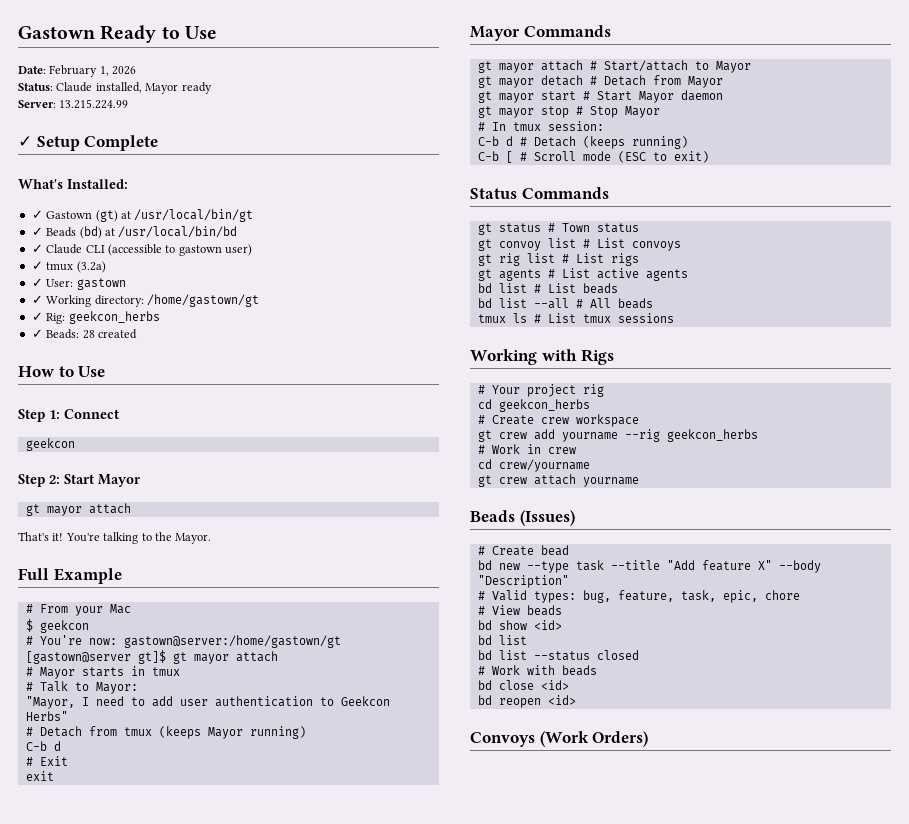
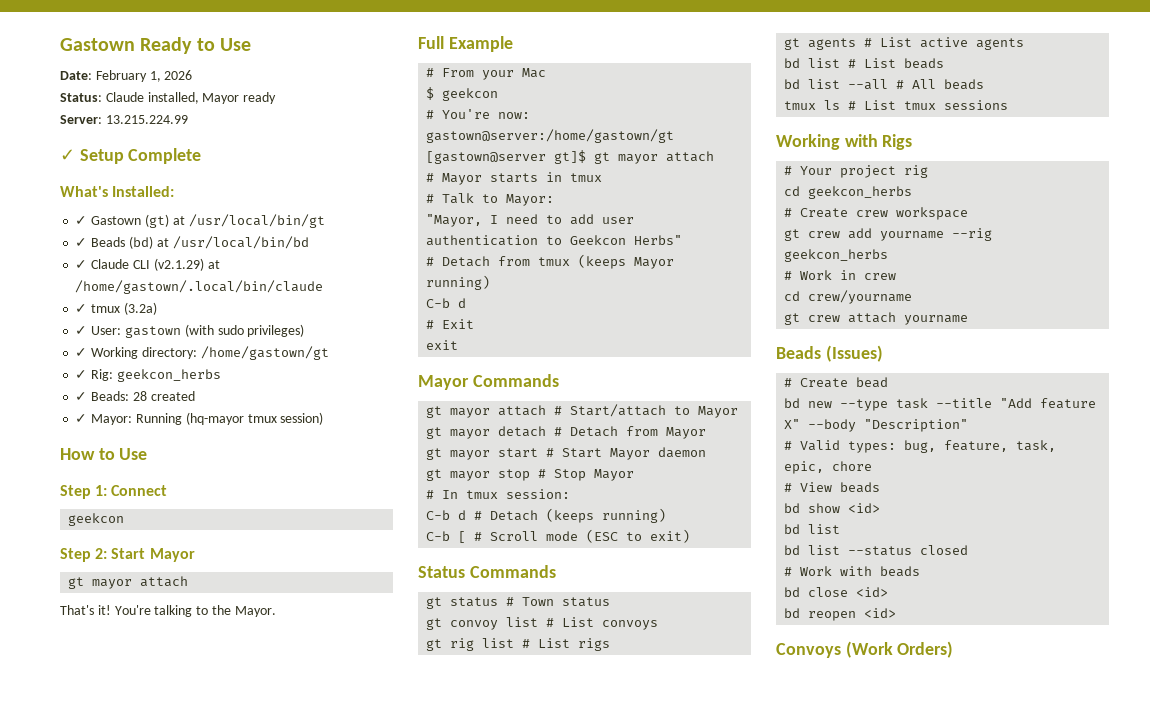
- ✓ Claude CLI (accessible to gastown user)
+ ✓ Claude CLI (v2.1.29) at /home/gastown/.local/bin/claude
- ✓ User: gastown
+ ✓ User: gastown (with sudo privileges)
+ ✓ Mayor: Running (hq-mayor tmux session)

